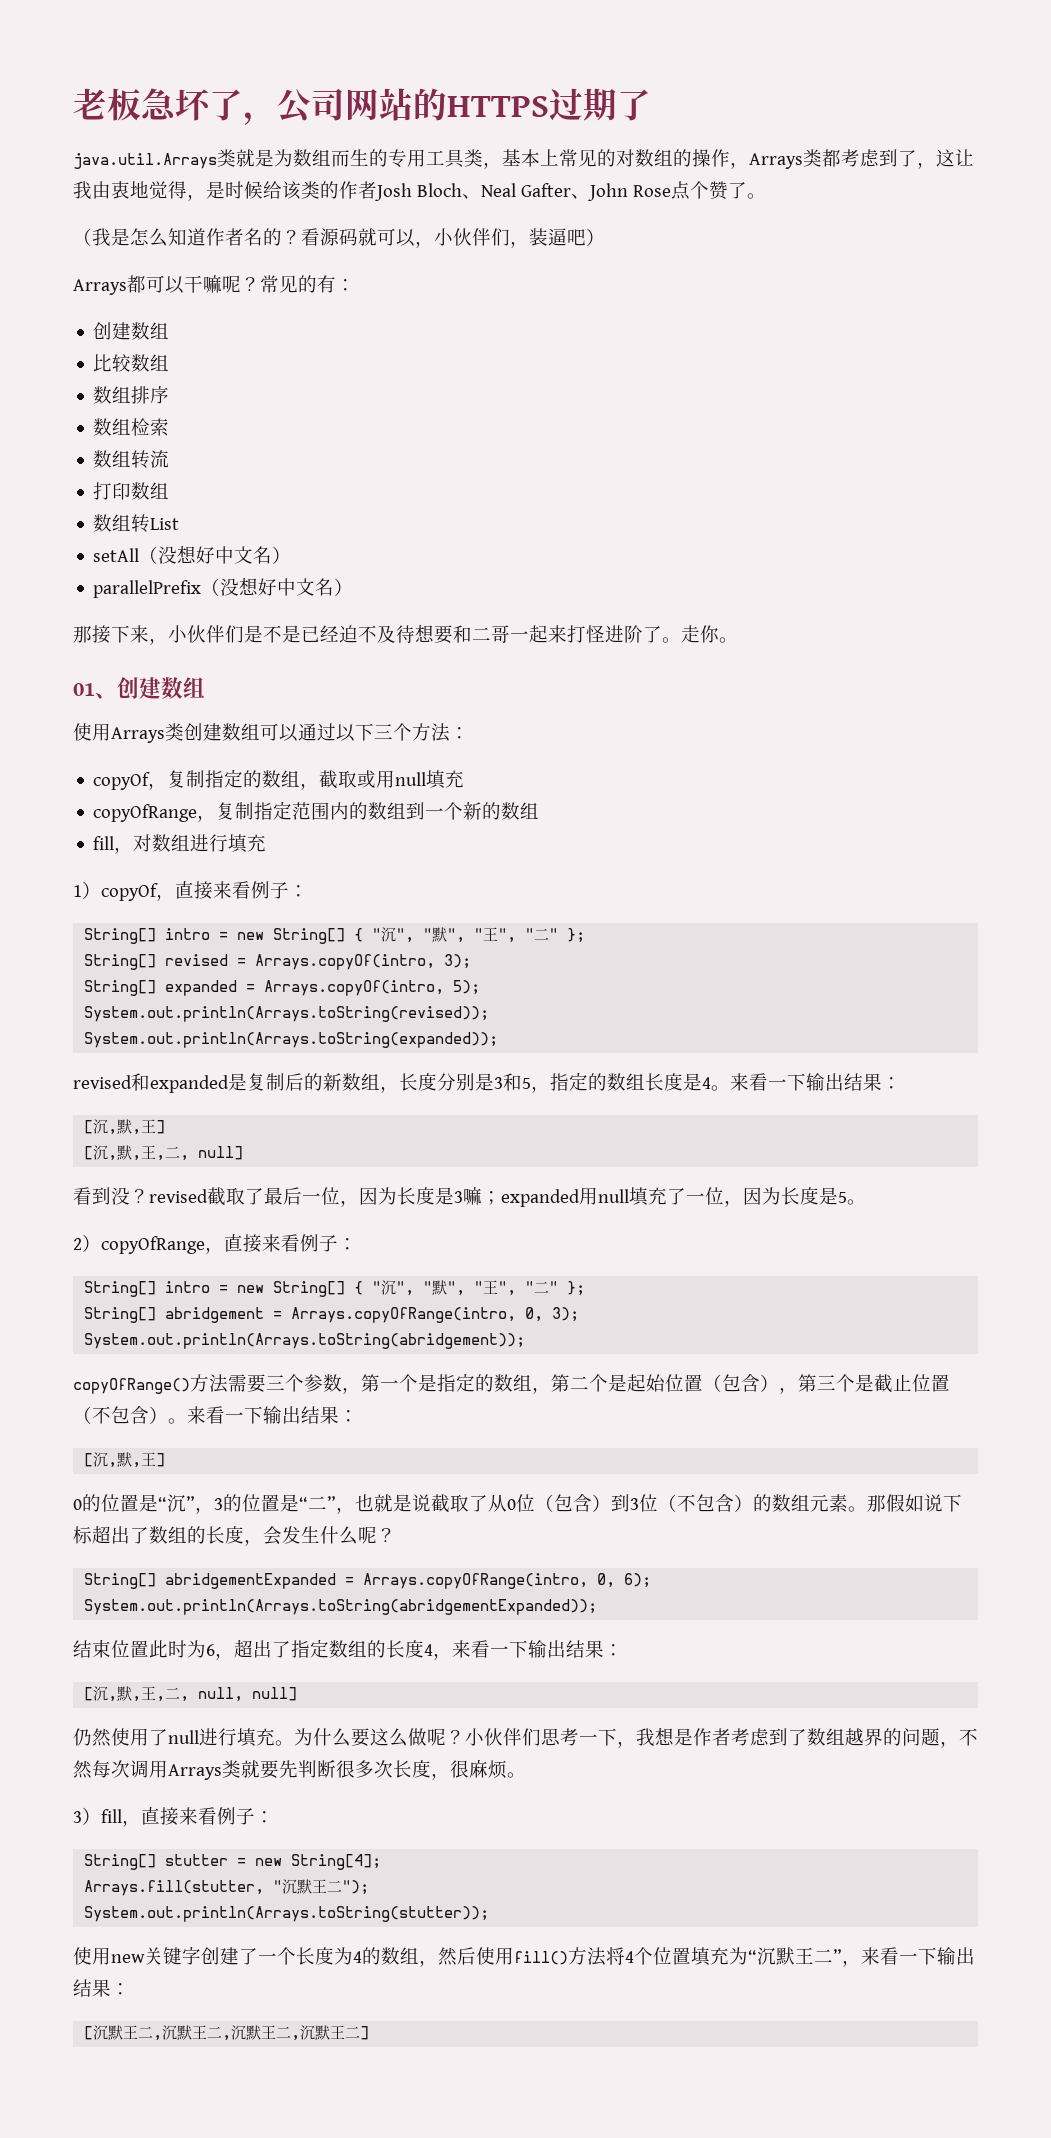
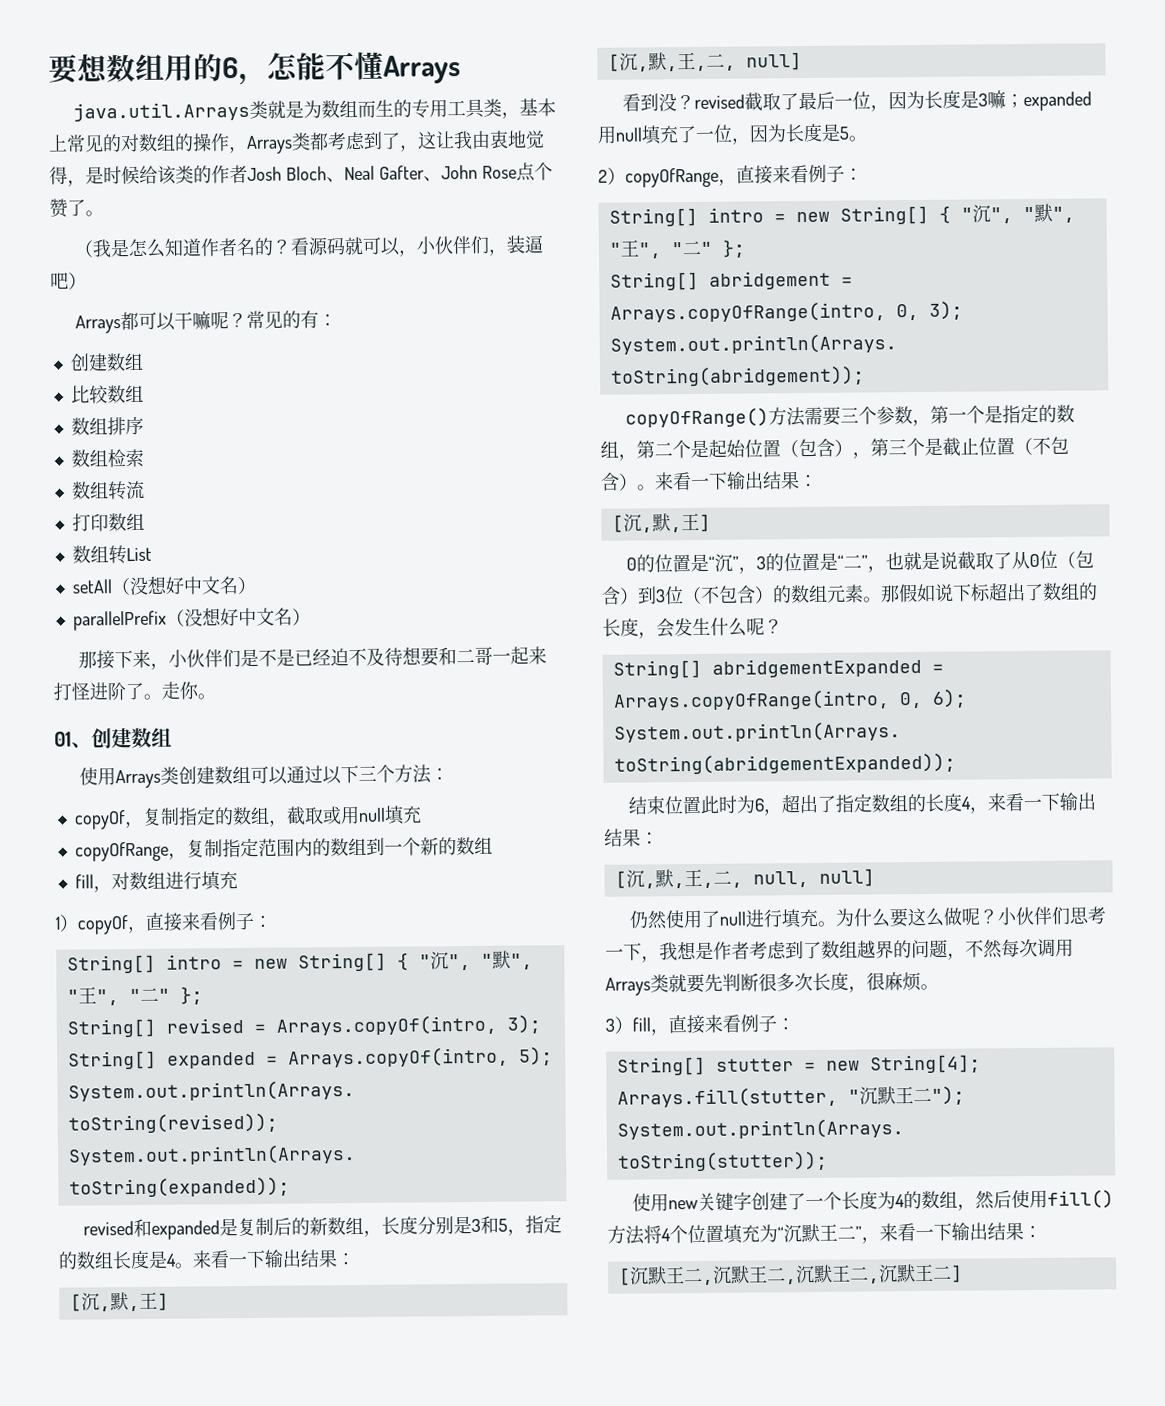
- 老板急坏了，公司网站的HTTPS过期了
+ 要想数组用的6，怎能不懂Arrays

